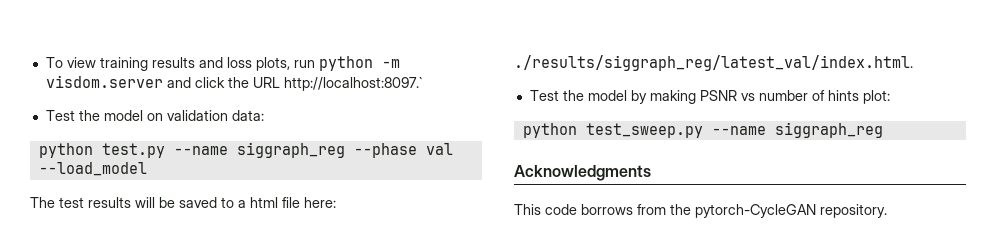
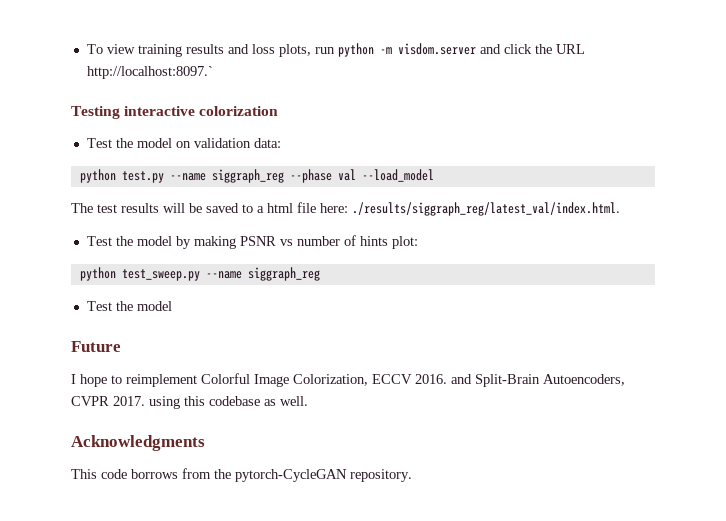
+ Testing interactive colorization
  python test_sweep.py --name siggraph_reg
+ Test the model
+ Future
+ I hope to reimplement Colorful Image Colorization, ECCV 2016. and Split-Brain Autoencoders, CVPR 2017. using this codebase as well.

